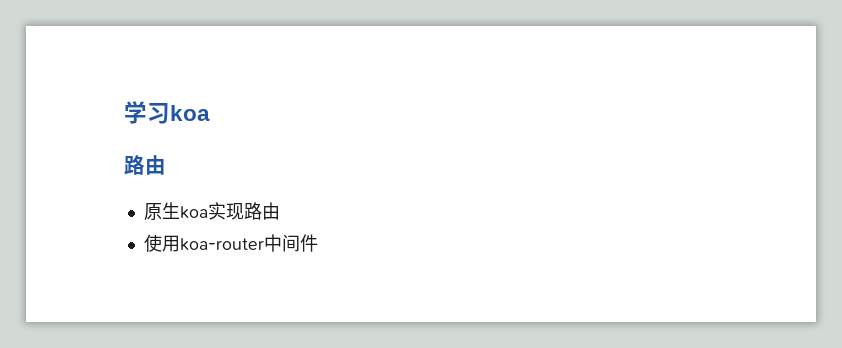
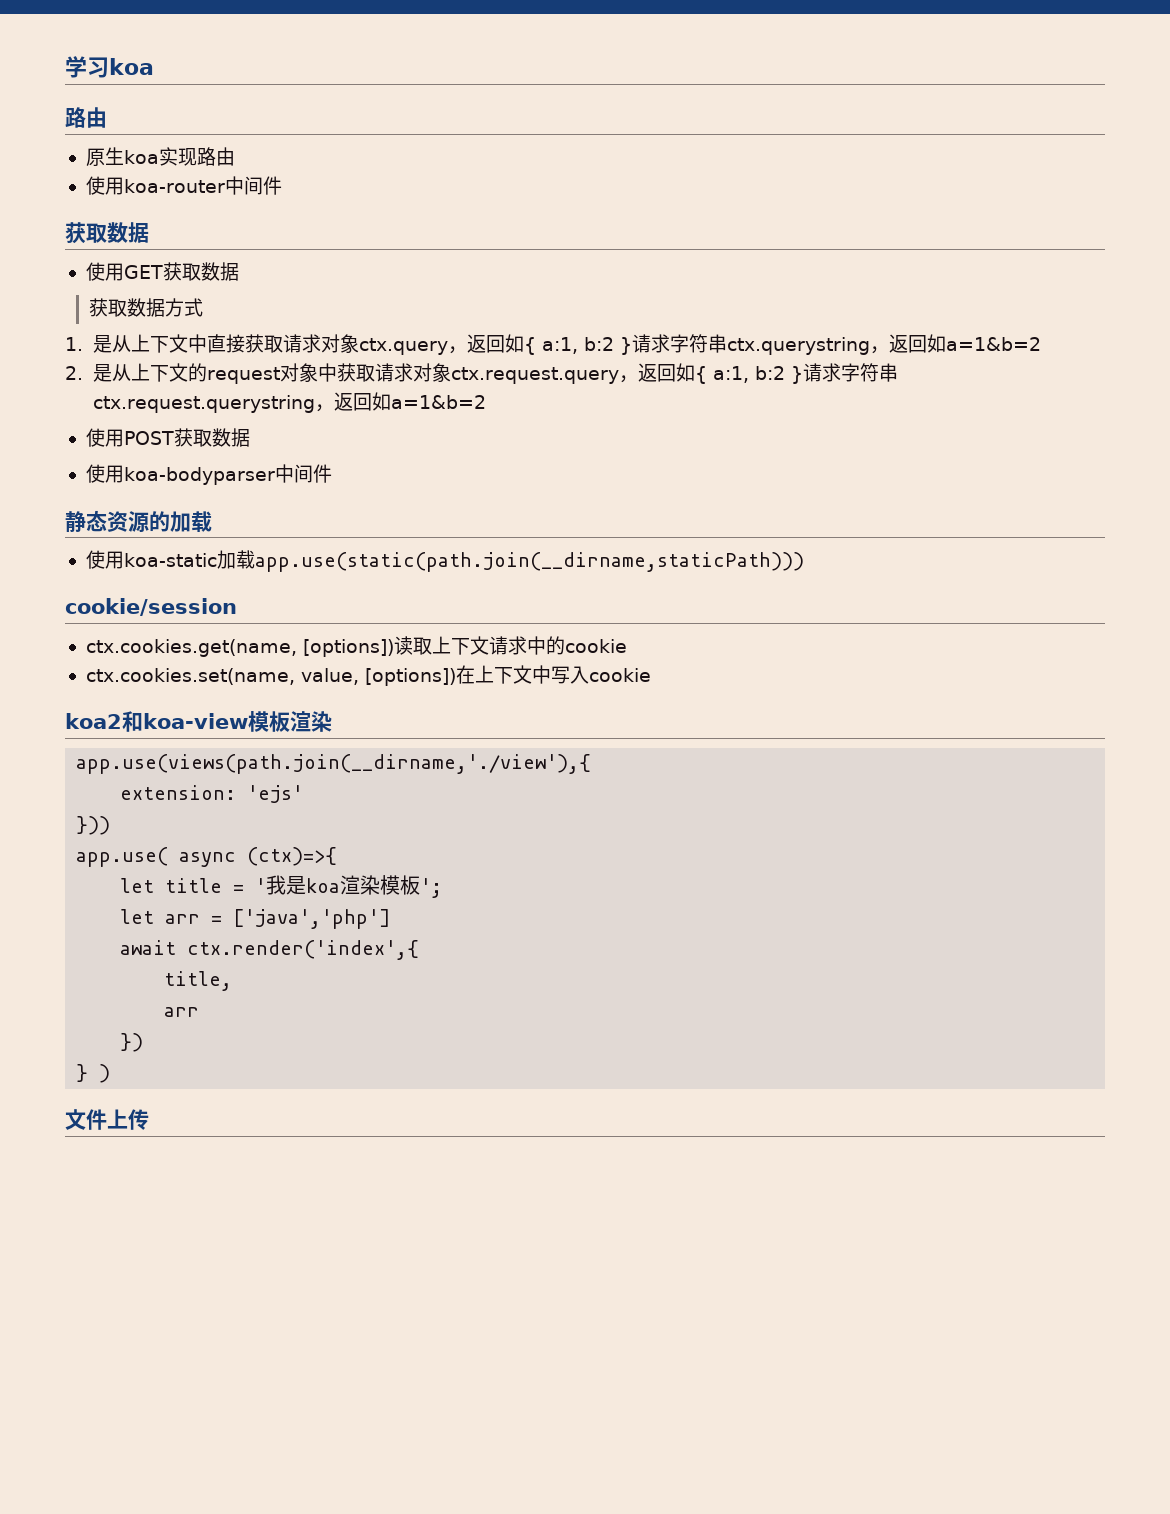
  使用koa-router中间件
+ 获取数据
+ 使用GET获取数据
+ 获取数据方式
+ 1.是从上下文中直接获取请求对象ctx.query，返回如{ a:1, b:2 }请求字符串ctx.querystring，返回如a=1&b=2
+ 2.是从上下文的request对象中获取请求对象ctx.request.query，返回如{ a:1, b:2 }请求字符串ctx.request.querystring，返回如a=1&b=2
+ 使用POST获取数据
+ 使用koa-bodyparser中间件
+ 静态资源的加载
+ 使用koa-static加载app.use(static(path.join(__dirname,staticPath)))
+ cookie/session
+ ctx.cookies.get(name, [options])读取上下文请求中的cookie
+ ctx.cookies.set(name, value, [options])在上下文中写入cookie
+ koa2和koa-view模板渲染
+ app.use(views(path.join(__dirname,'./view'),{
+ extension: 'ejs'
+ }))
+ app.use( async (ctx)=>{
+ let title = '我是koa渲染模板';
+ let arr = ['java','php']
+ await ctx.render('index',{
+ title,
+ arr
+ })
+ } )
+ 文件上传

